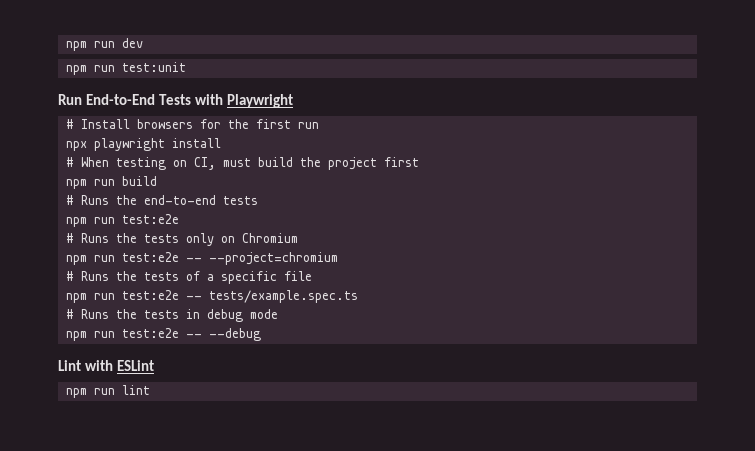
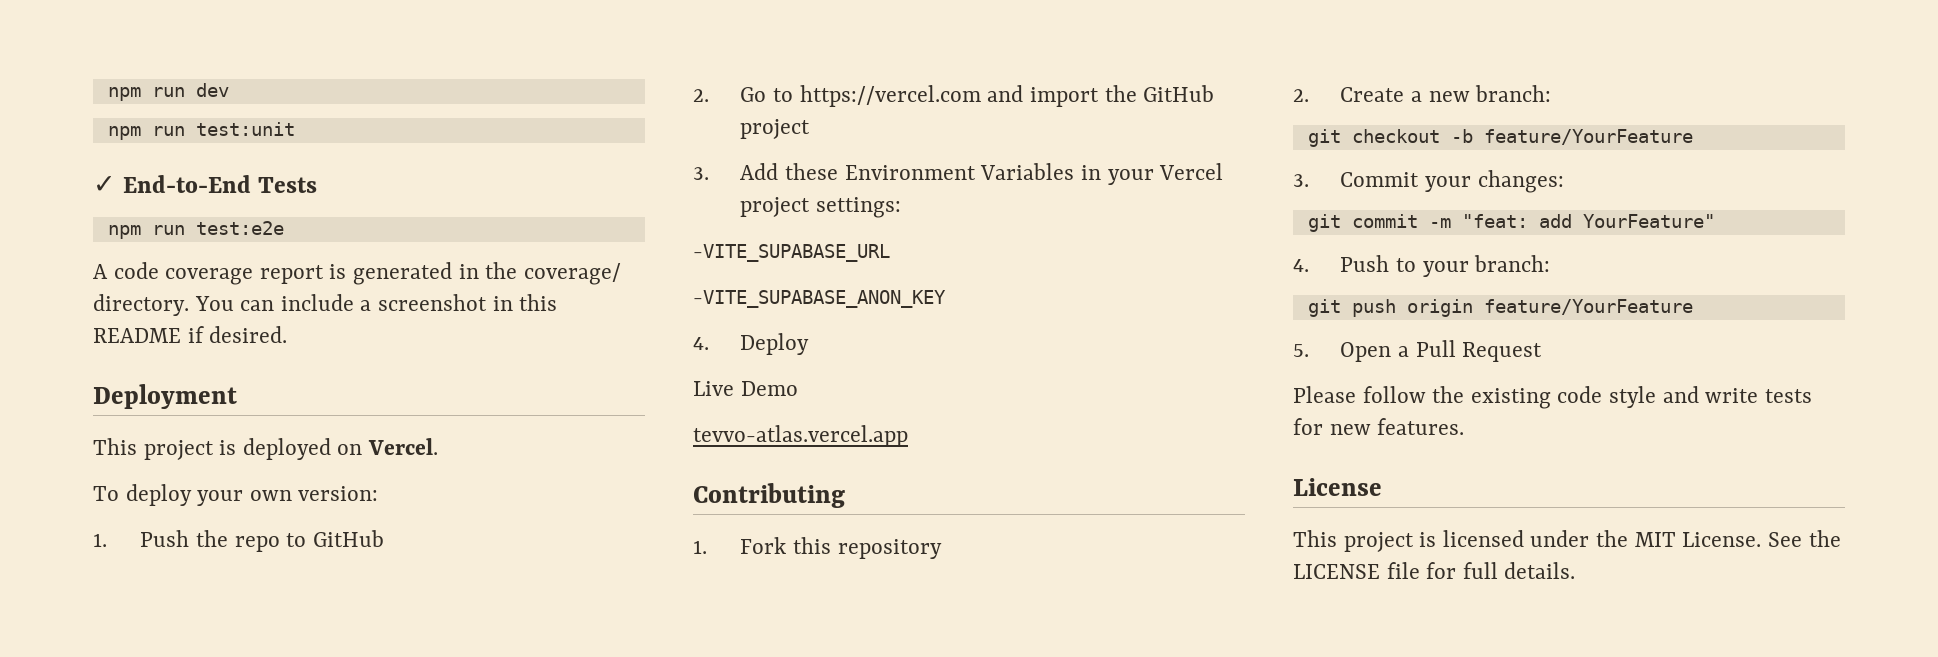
- Run End-to-End Tests with Playwright
- # Install browsers for the first run
- npx playwright install
- # When testing on CI, must build the project first
- npm run build
- # Runs the end-to-end tests
+ ✓ End-to-End Tests
  npm run test:e2e
- # Runs the tests only on Chromium
- npm run test:e2e -- --project=chromium
- # Runs the tests of a specific file
- npm run test:e2e -- tests/example.spec.ts
- # Runs the tests in debug mode
- npm run test:e2e -- --debug
- Lint with ESLint
- npm run lint
+ A code coverage report is generated in the coverage/ directory. You can include a screenshot in this README if desired.
+ Deployment
+ This project is deployed on Vercel.
+ To deploy your own version:
+ 1. Push the repo to GitHub
+ 2. Go to https://vercel.com and import the GitHub project
+ 3. Add these Environment Variables in your Vercel project settings:
+ -VITE_SUPABASE_URL
+ -VITE_SUPABASE_ANON_KEY
+ 4. Deploy
+ Live Demo
+ tevvo-atlas.vercel.app
+ Contributing
+ 1. Fork this repository
+ 2. Create a new branch:
+ git checkout -b feature/YourFeature
+ 3. Commit your changes:
+ git commit -m "feat: add YourFeature"
+ 4. Push to your branch:
+ git push origin feature/YourFeature
+ 5. Open a Pull Request
+ Please follow the existing code style and write tests for new features.
+ License
+ This project is licensed under the MIT License. See the LICENSE file for full details.

